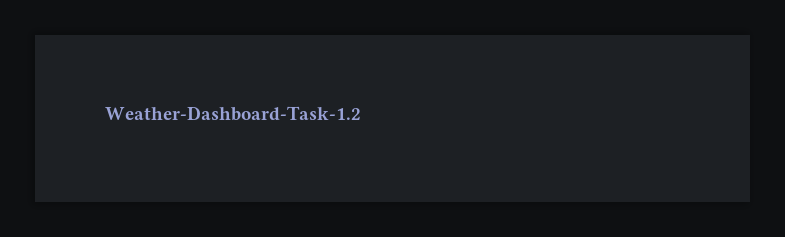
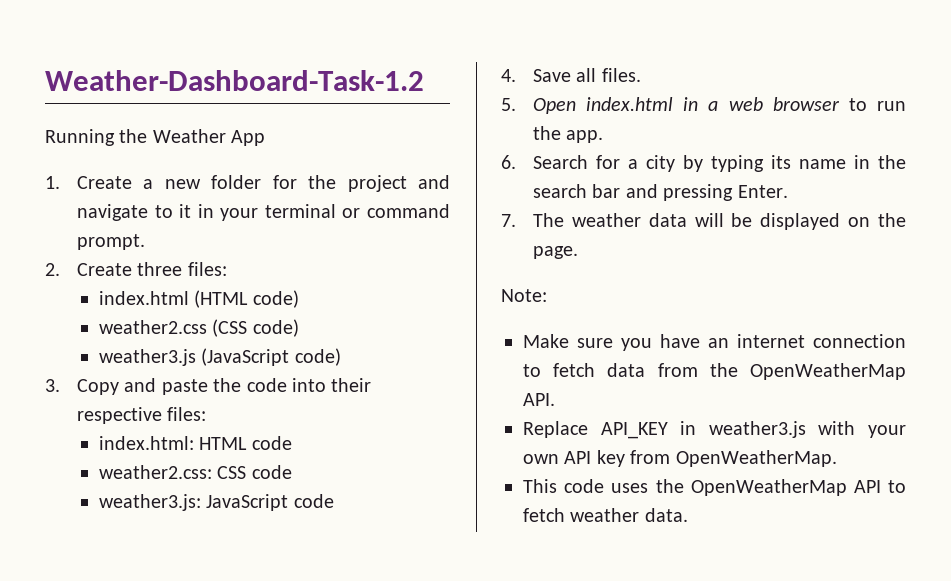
+ Running the Weather App
+ 1. Create a new folder for the project and navigate to it in your terminal or command prompt.
+ 2. Create three files:
+ index.html (HTML code)
+ weather2.css (CSS code)
+ weather3.js (JavaScript code)
+ 3. Copy and paste the code into their respective files:
+ index.html: HTML code
+ weather2.css: CSS code
+ weather3.js: JavaScript code
+ 4. Save all files.
+ 5. Open index.html in a web browser to run the app.
+ 6. Search for a city by typing its name in the search bar and pressing Enter.
+ 7. The weather data will be displayed on the page.
+ Note:
+ Make sure you have an internet connection to fetch data from the OpenWeatherMap API.
+ Replace API_KEY in weather3.js with your own API key from OpenWeatherMap.
+ This code uses the OpenWeatherMap API to fetch weather data.

